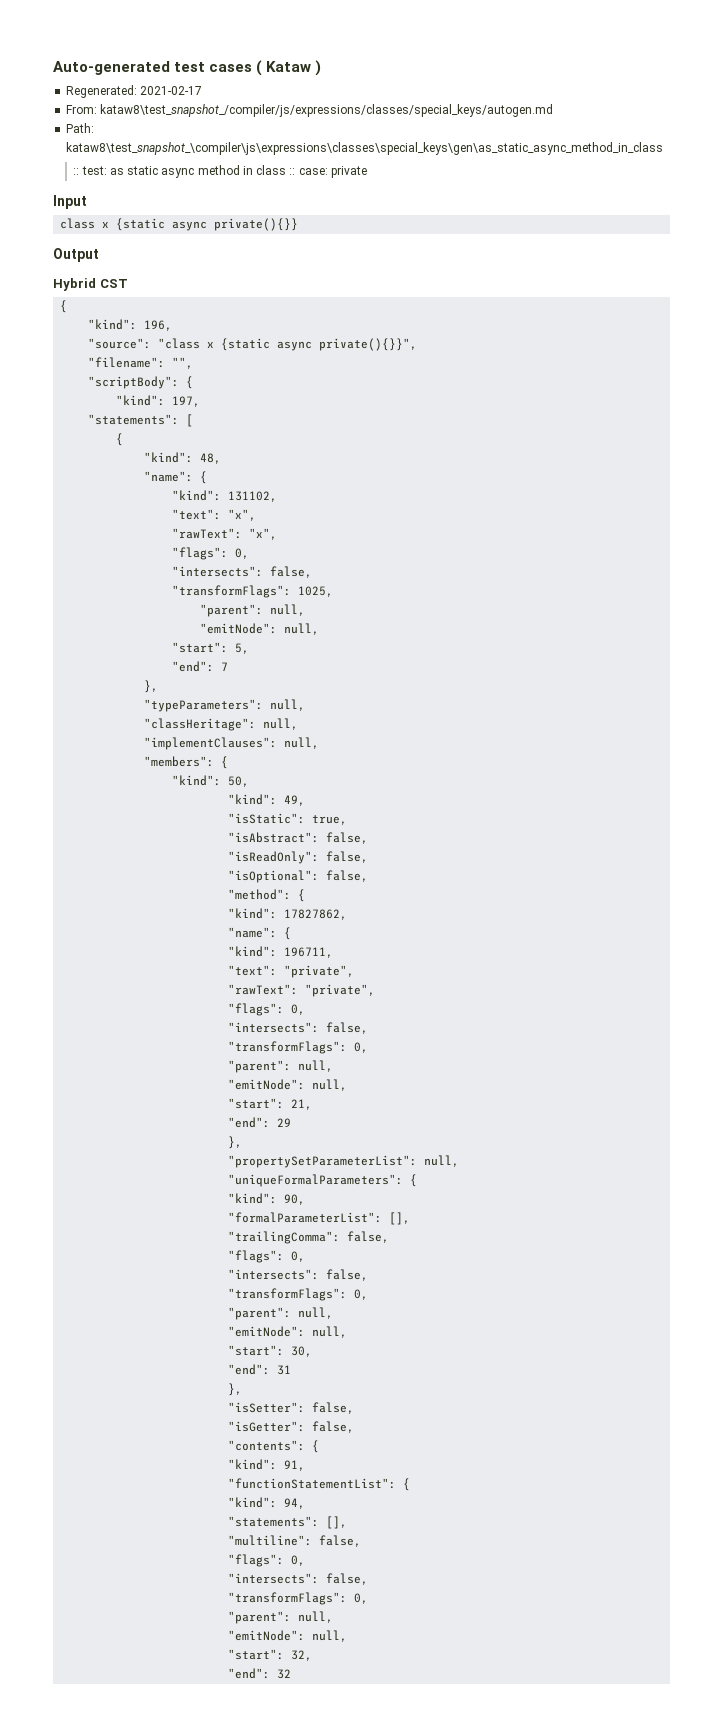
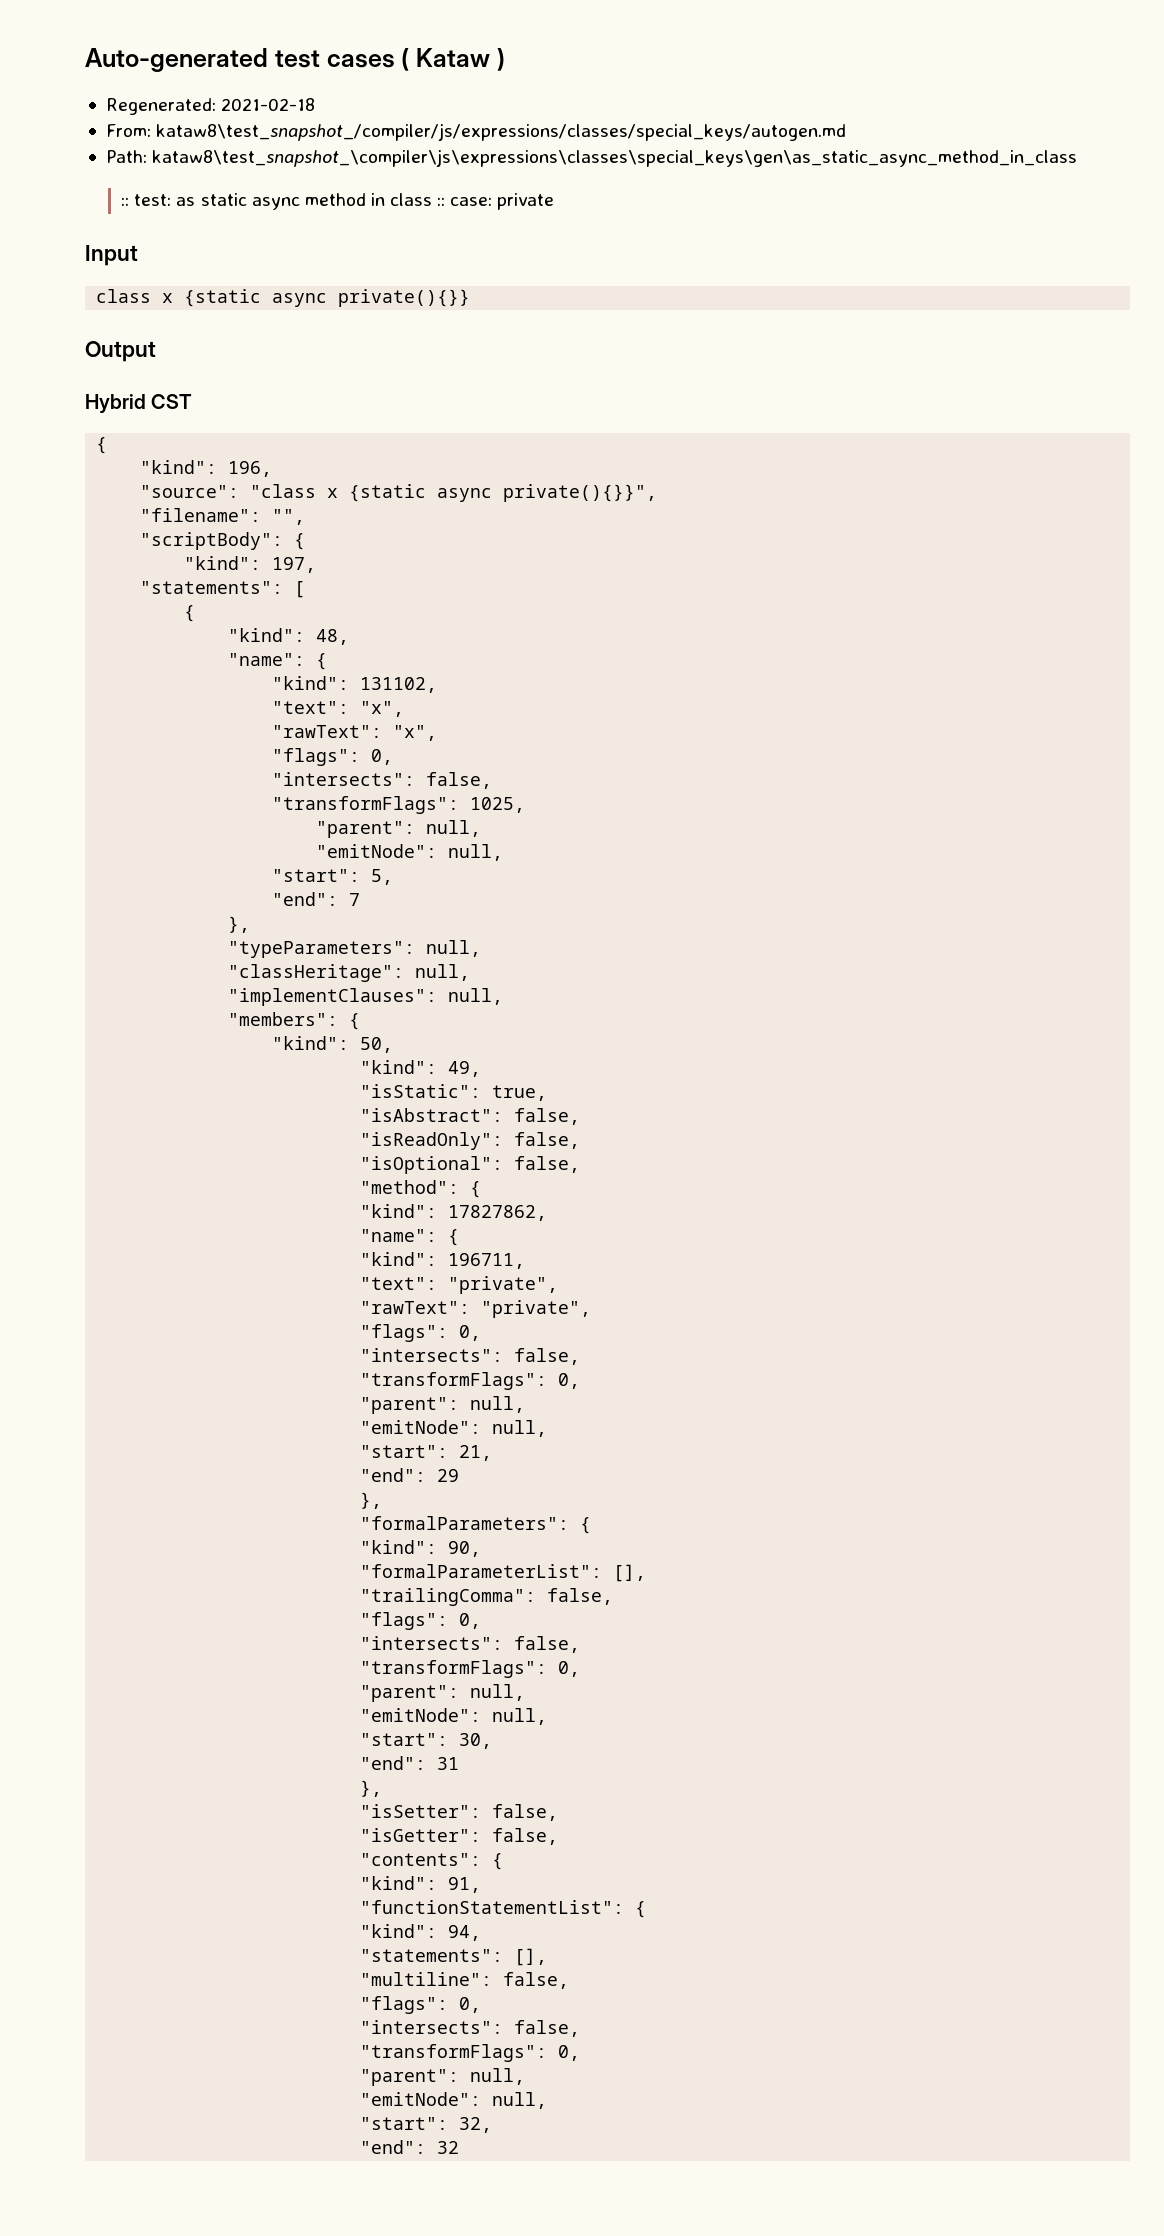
- Regenerated: 2021-02-17
+ Regenerated: 2021-02-18
- "propertySetParameterList": null,
- "uniqueFormalParameters": {
+ "formalParameters": {

